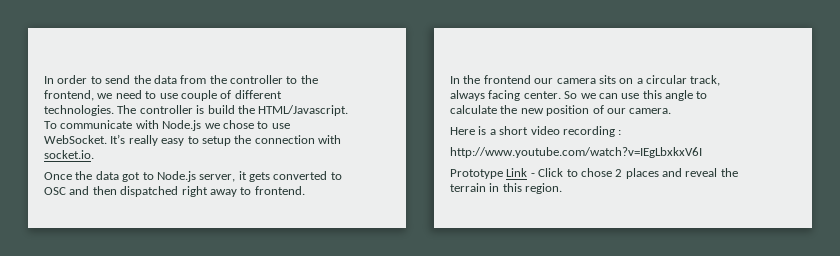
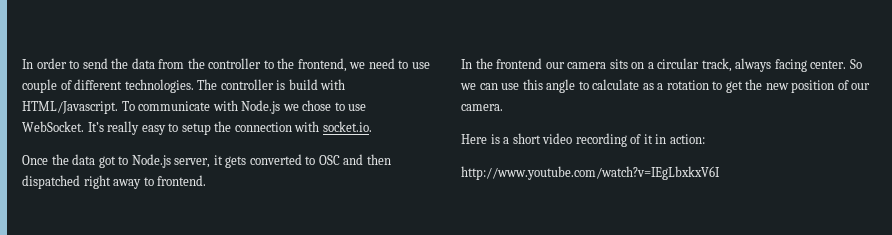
- The controller is build the HTML/Javascript.
+ The controller is build with HTML/Javascript.
- So we can use this angle to calculate the new position of our camera.
+ So we can use this angle to calculate as a rotation to get the new position of our camera.
- Here is a short video recording :
+ Here is a short video recording of it in action:
  http://www.youtube.com/watch?v=IEgLbxkxV6I
- Prototype Link - Click to chose 2 places and reveal the terrain in this region.

